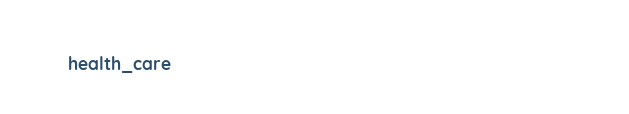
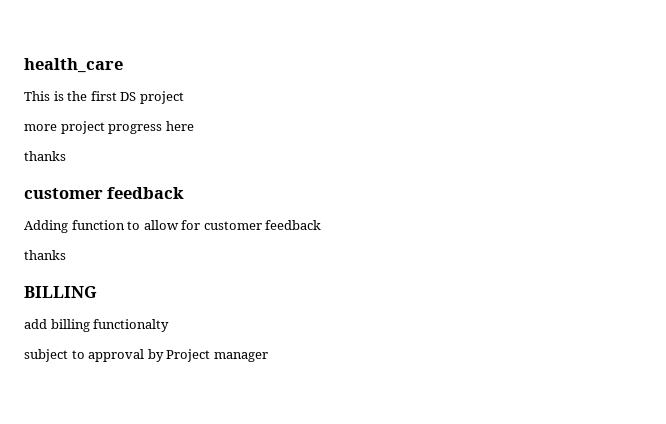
+ This is the first DS project
+ more project progress here
+ thanks
+ customer feedback
+ Adding function to allow for customer feedback
+ thanks
+ BILLING
+ add billing functionalty
+ subject to approval by Project manager

